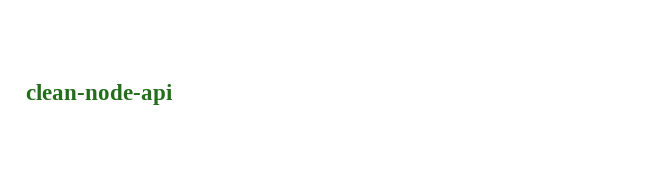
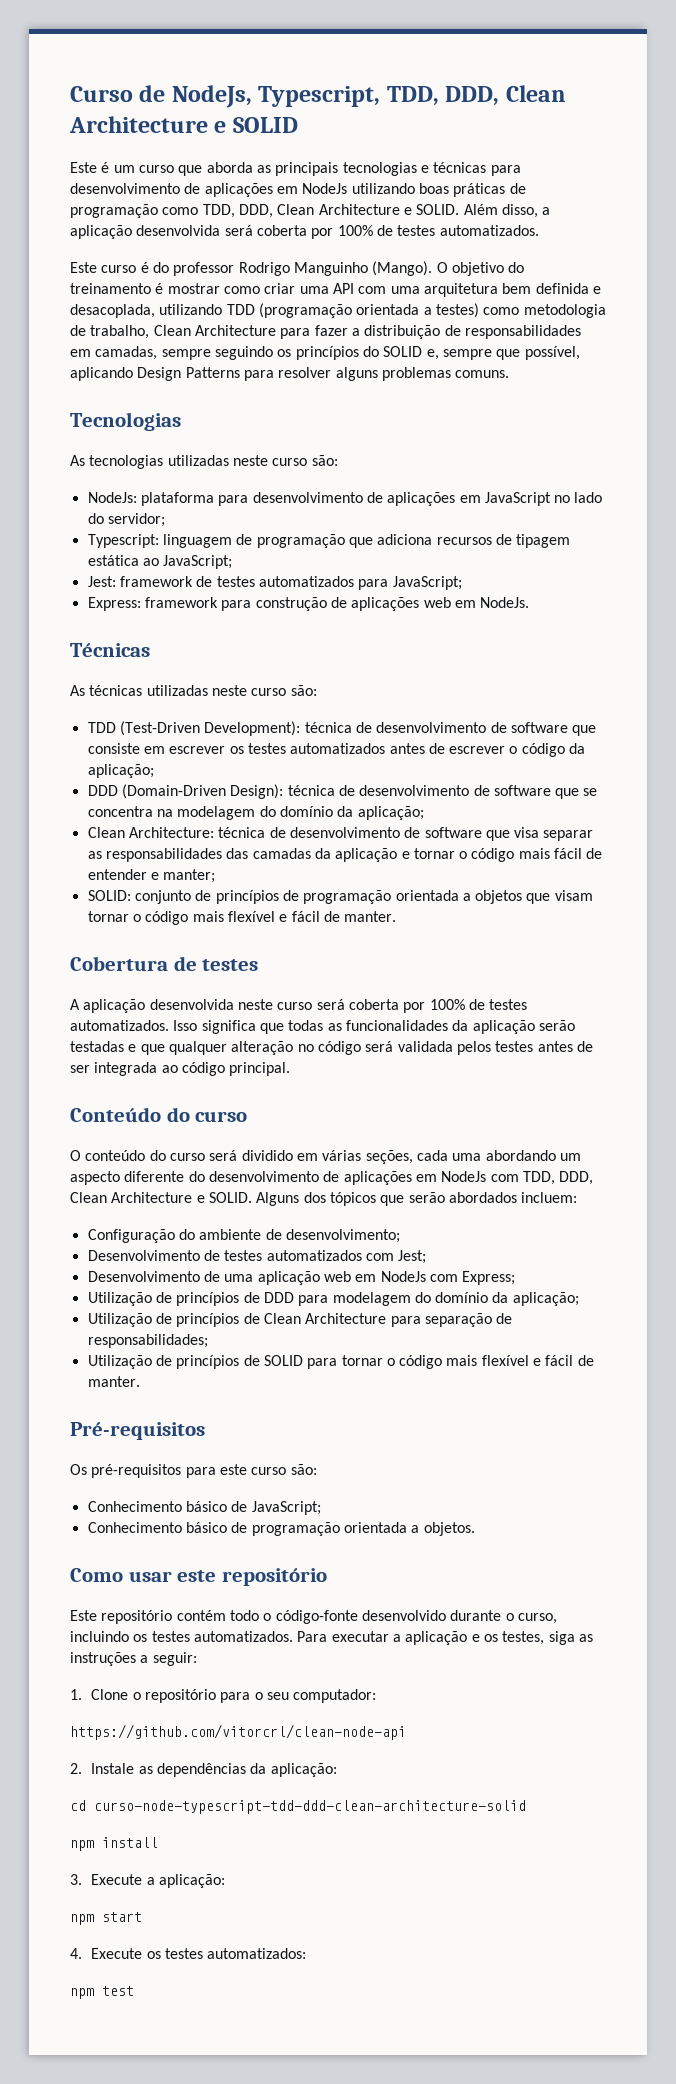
- clean-node-api
+ Curso de NodeJs, Typescript, TDD, DDD, Clean Architecture e SOLID
+ Este é um curso que aborda as principais tecnologias e técnicas para desenvolvimento de aplicações em NodeJs utilizando boas práticas de programação como TDD, DDD, Clean Architecture e SOLID. Além disso, a aplicação desenvolvida será coberta por 100% de testes automatizados.
+ Este curso é do professor Rodrigo Manguinho (Mango). O objetivo do treinamento é mostrar como criar uma API com uma arquitetura bem definida e desacoplada, utilizando TDD (programação orientada a testes) como metodologia de trabalho, Clean Architecture para fazer a distribuição de responsabilidades em camadas, sempre seguindo os princípios do SOLID e, sempre que possível, aplicando Design Patterns para resolver alguns problemas comuns.
+ Tecnologias
+ As tecnologias utilizadas neste curso são:
+ NodeJs: plataforma para desenvolvimento de aplicações em JavaScript no lado do servidor;
+ Typescript: linguagem de programação que adiciona recursos de tipagem estática ao JavaScript;
+ Jest: framework de testes automatizados para JavaScript;
+ Express: framework para construção de aplicações web em NodeJs.
+ Técnicas
+ As técnicas utilizadas neste curso são:
+ TDD (Test-Driven Development): técnica de desenvolvimento de software que consiste em escrever os testes automatizados antes de escrever o código da aplicação;
+ DDD (Domain-Driven Design): técnica de desenvolvimento de software que se concentra na modelagem do domínio da aplicação;
+ Clean Architecture: técnica de desenvolvimento de software que visa separar as responsabilidades das camadas da aplicação e tornar o código mais fácil de entender e manter;
+ SOLID: conjunto de princípios de programação orientada a objetos que visam tornar o código mais flexível e fácil de manter.
+ Cobertura de testes
+ A aplicação desenvolvida neste curso será coberta por 100% de testes automatizados. Isso significa que todas as funcionalidades da aplicação serão testadas e que qualquer alteração no código será validada pelos testes antes de ser integrada ao código principal.
+ Conteúdo do curso
+ O conteúdo do curso será dividido em várias seções, cada uma abordando um aspecto diferente do desenvolvimento de aplicações em NodeJs com TDD, DDD, Clean Architecture e SOLID. Alguns dos tópicos que serão abordados incluem:
+ Configuração do ambiente de desenvolvimento;
+ Desenvolvimento de testes automatizados com Jest;
+ Desenvolvimento de uma aplicação web em NodeJs com Express;
+ Utilização de princípios de DDD para modelagem do domínio da aplicação;
+ Utilização de princípios de Clean Architecture para separação de responsabilidades;
+ Utilização de princípios de SOLID para tornar o código mais flexível e fácil de manter.
+ Pré-requisitos
+ Os pré-requisitos para este curso são:
+ Conhecimento básico de JavaScript;
+ Conhecimento básico de programação orientada a objetos.
+ Como usar este repositório
+ Este repositório contém todo o código-fonte desenvolvido durante o curso, incluindo os testes automatizados. Para executar a aplicação e os testes, siga as instruções a seguir:
+ 1. Clone o repositório para o seu computador:
+ https://github.com/vitorcrl/clean-node-api
+ 2. Instale as dependências da aplicação:
+ cd curso-node-typescript-tdd-ddd-clean-architecture-solid
+ npm install
+ 3. Execute a aplicação:
+ npm start
+ 4. Execute os testes automatizados:
+ npm test

